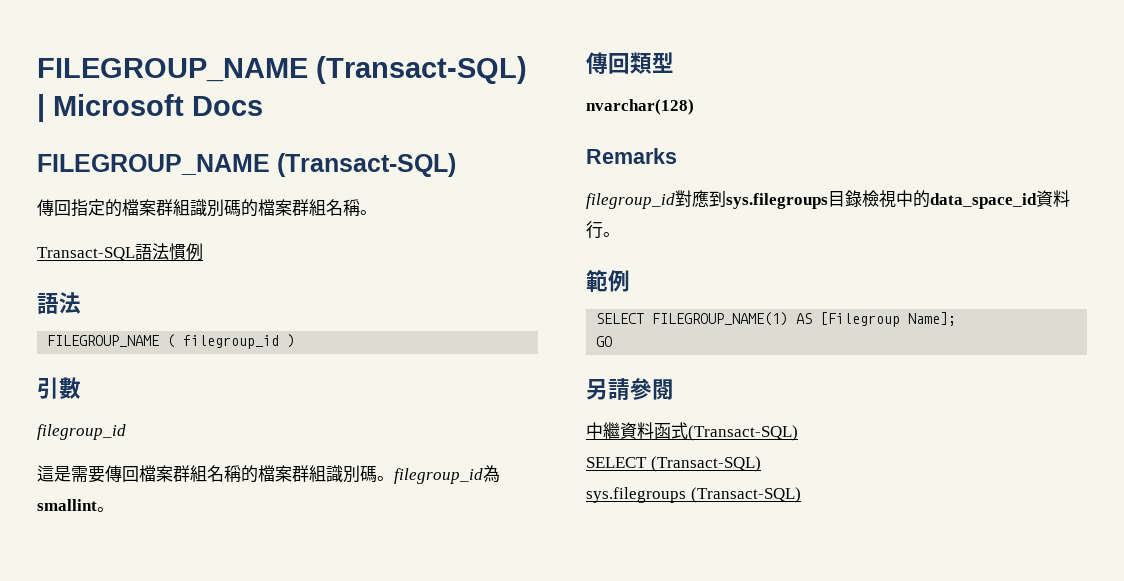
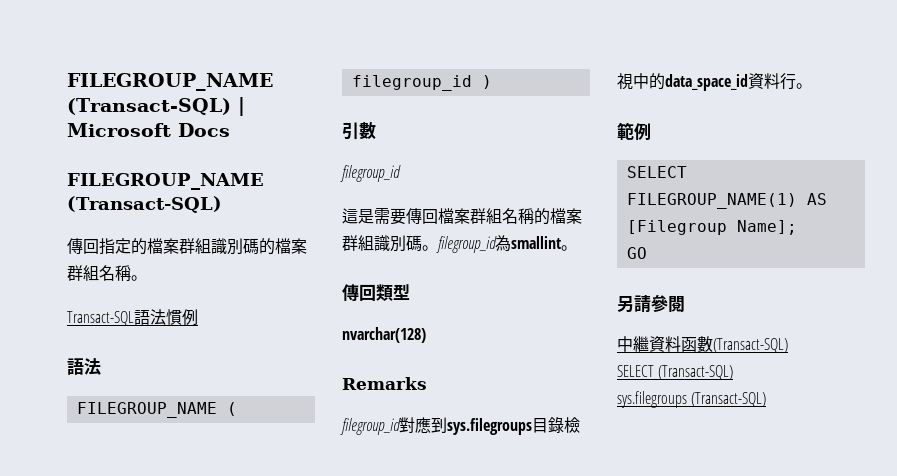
- 中繼資料函式(Transact-SQL)
+ 中繼資料函數(Transact-SQL)

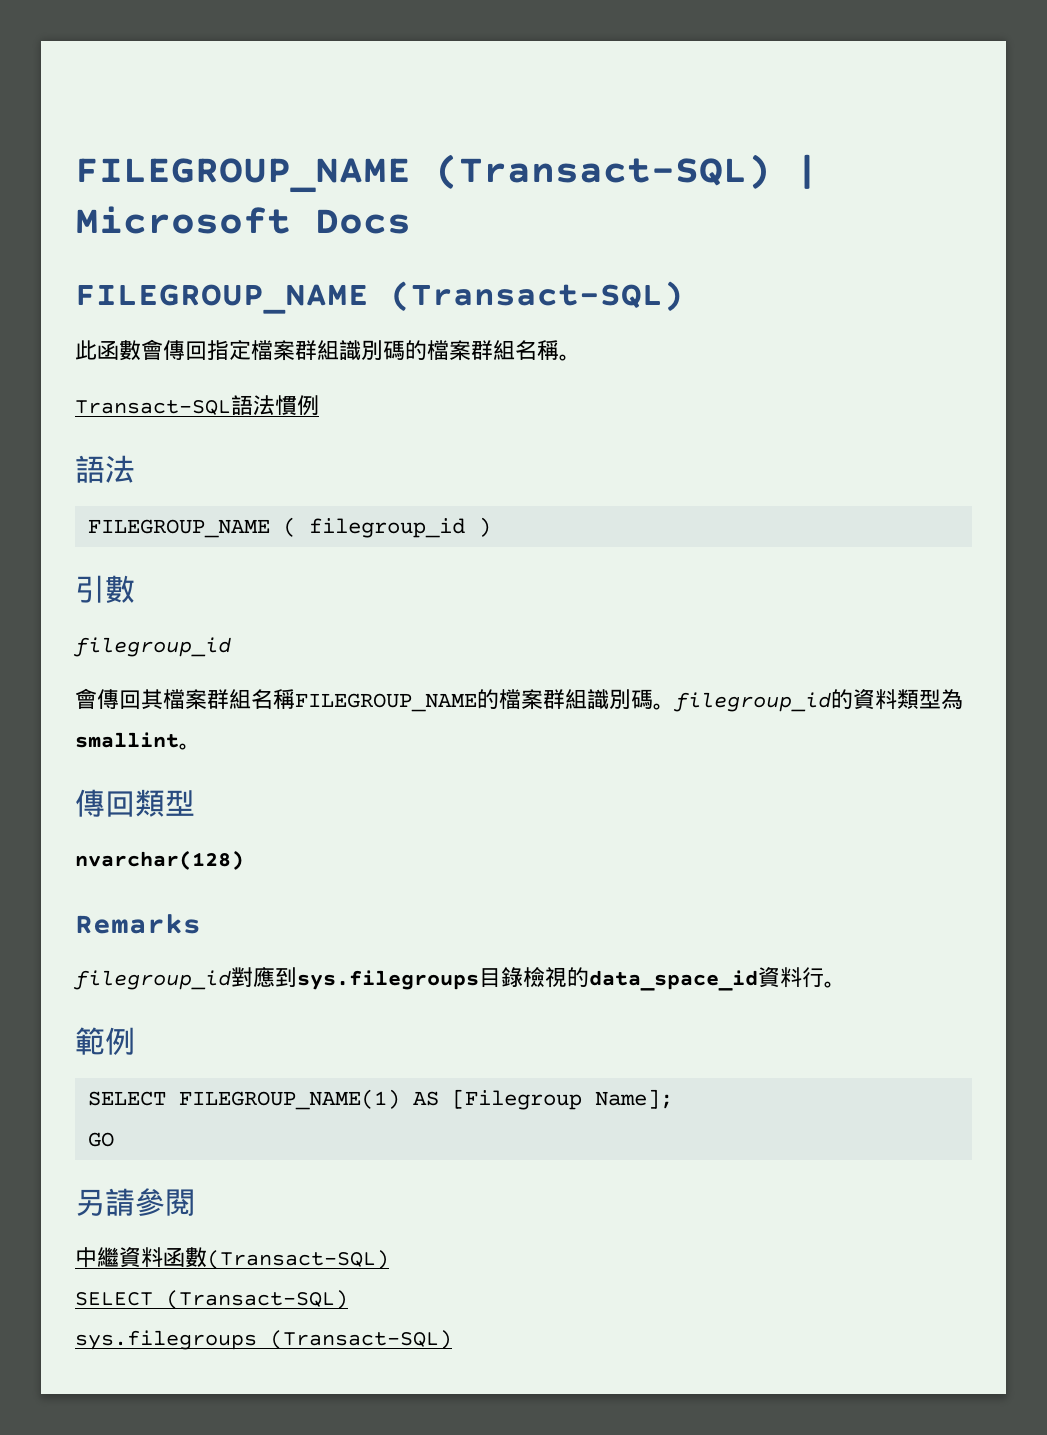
- 傳回指定的檔案群組識別碼的檔案群組名稱。
+ 此函數會傳回指定檔案群組識別碼的檔案群組名稱。
- 這是需要傳回檔案群組名稱的檔案群組識別碼。filegroup_id為smallint。
+ 會傳回其檔案群組名稱FILEGROUP_NAME的檔案群組識別碼。filegroup_id的資料類型為smallint。
- filegroup_id對應到sys.filegroups目錄檢視中的data_space_id資料行。
+ filegroup_id對應到sys.filegroups目錄檢視的data_space_id資料行。

